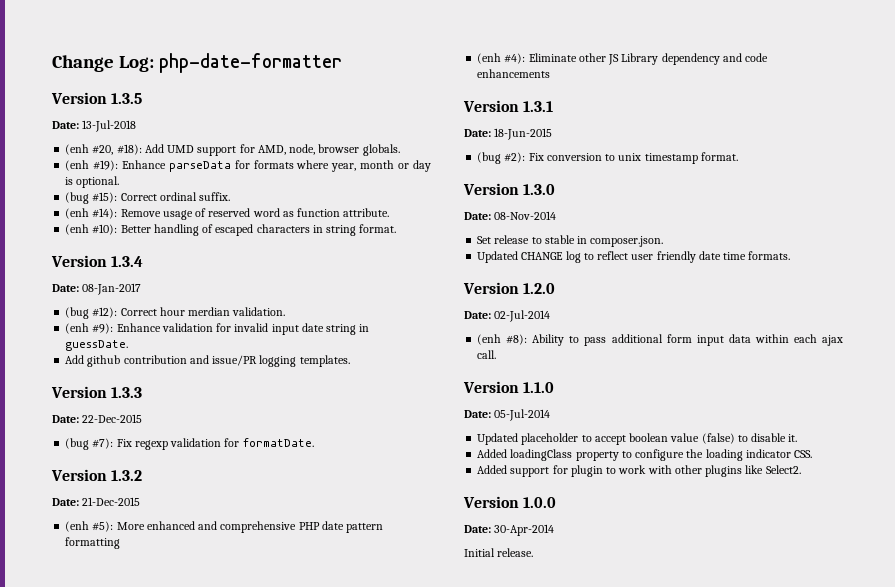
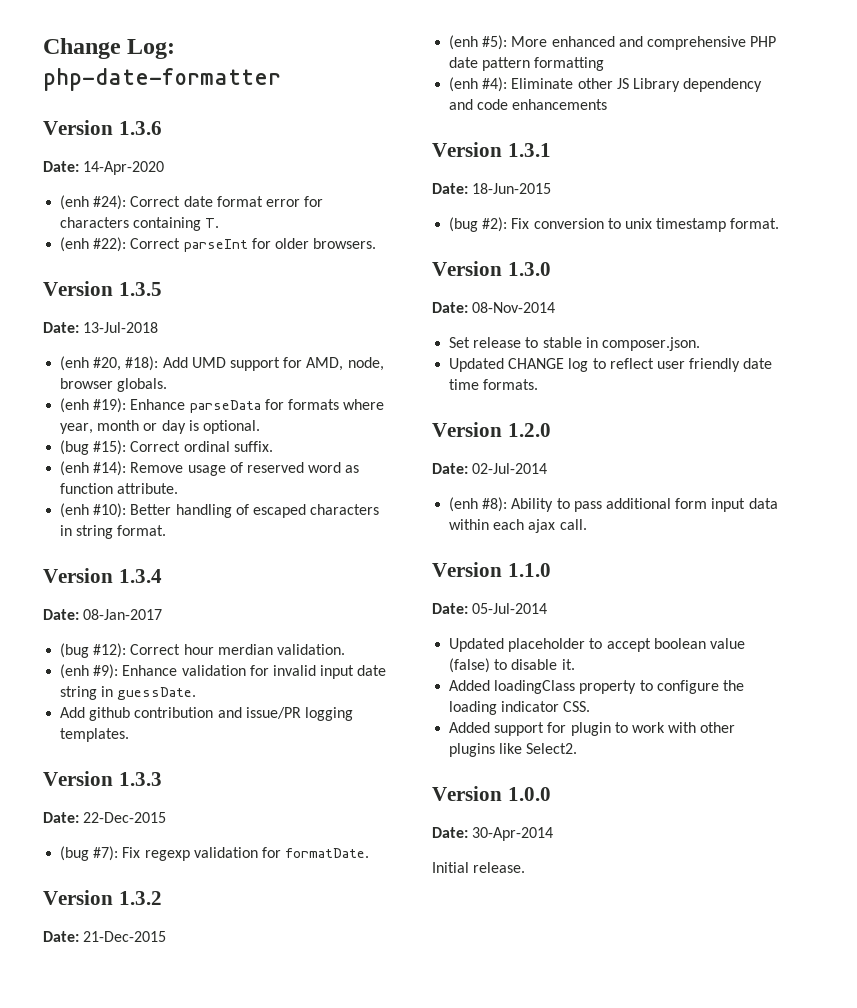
+ Version 1.3.6
+ Date: 14-Apr-2020
+ (enh #24): Correct date format error for characters containing T.
+ (enh #22): Correct parseInt for older browsers.

